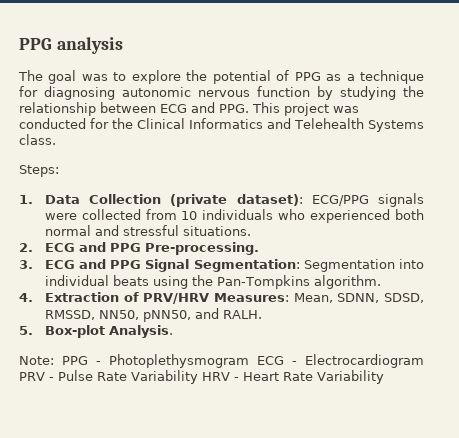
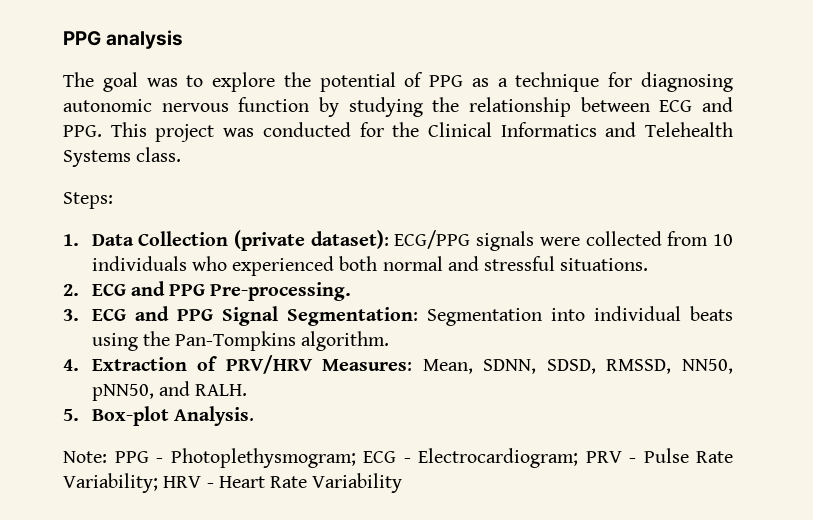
- Note: PPG - Photoplethysmogram ECG - Electrocardiogram PRV - Pulse Rate Variability HRV - Heart Rate Variability
+ Note: PPG - Photoplethysmogram; ECG - Electrocardiogram; PRV - Pulse Rate Variability; HRV - Heart Rate Variability

